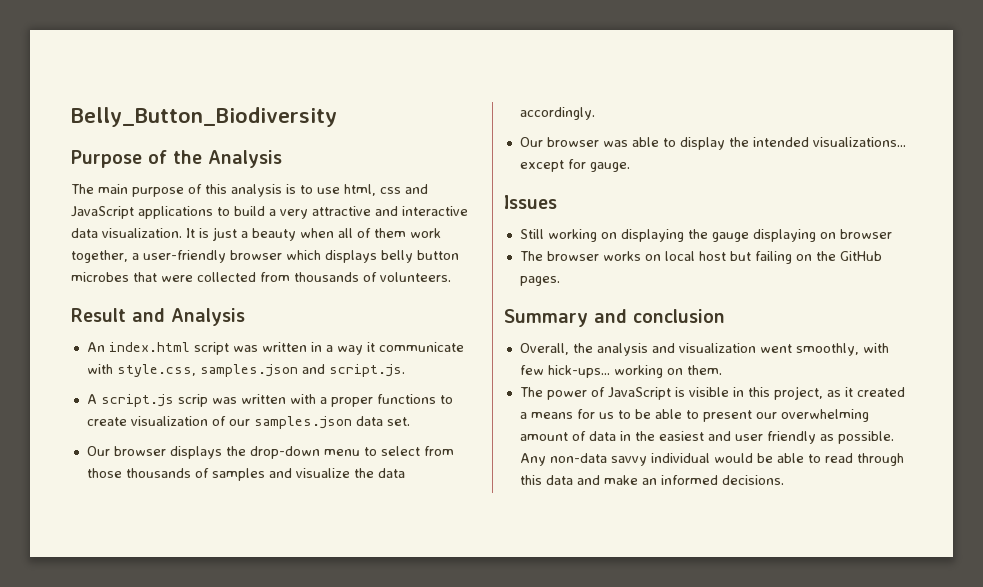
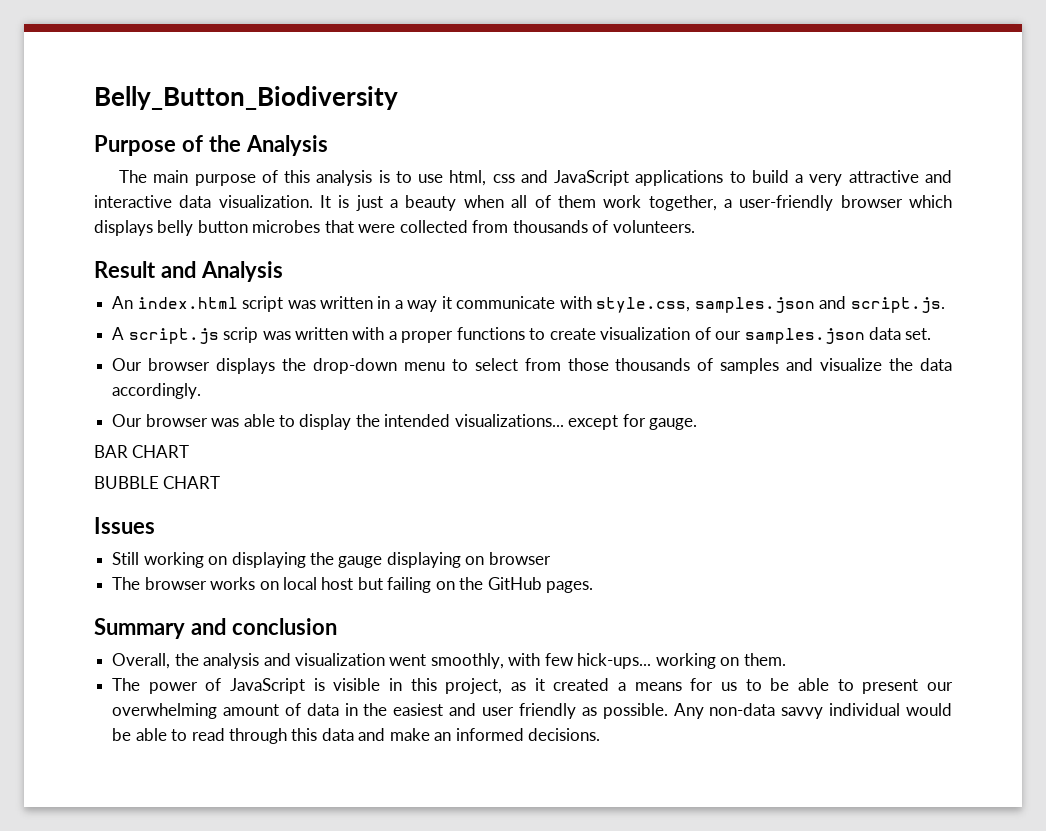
+ BAR CHART
+ BUBBLE CHART

